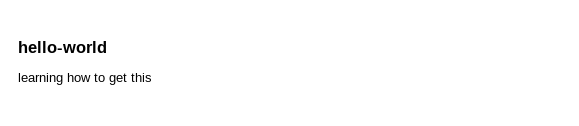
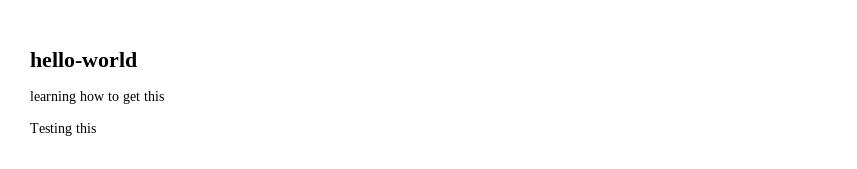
+ Testing this

